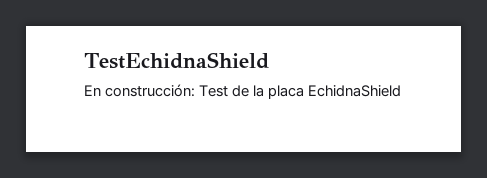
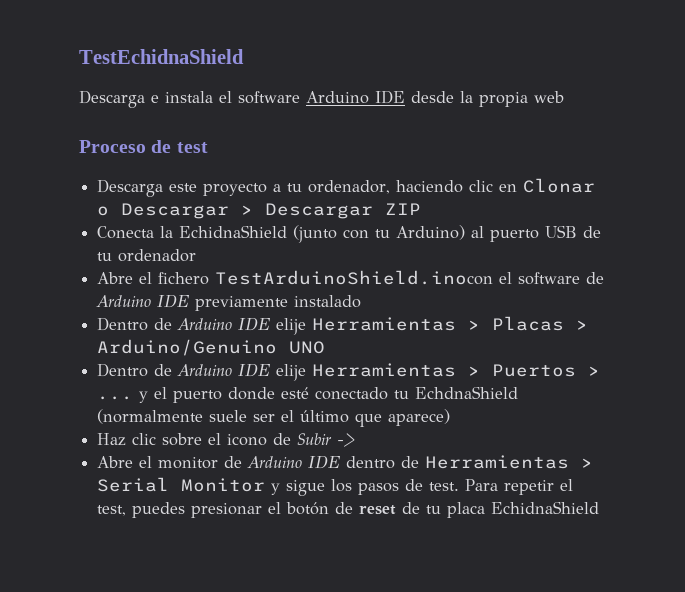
- En construcción: Test de la placa EchidnaShield
+ Descarga e instala el software Arduino IDE desde la propia web
+ Proceso de test
+ Descarga este proyecto a tu ordenador, haciendo clic en Clonar o Descargar > Descargar ZIP
+ Conecta la EchidnaShield (junto con tu Arduino) al puerto USB de tu ordenador
+ Abre el fichero TestArduinoShield.inocon el software de Arduino IDE previamente instalado
+ Dentro de Arduino IDE elije Herramientas > Placas > Arduino/Genuino UNO
+ Dentro de Arduino IDE elije Herramientas > Puertos > ... y el puerto donde esté conectado tu EchdnaShield (normalmente suele ser el último que aparece)
+ Haz clic sobre el icono de Subir ->
+ Abre el monitor de Arduino IDE dentro de Herramientas > Serial Monitor y sigue los pasos de test. Para repetir el test, puedes presionar el botón de reset de tu placa EchidnaShield

